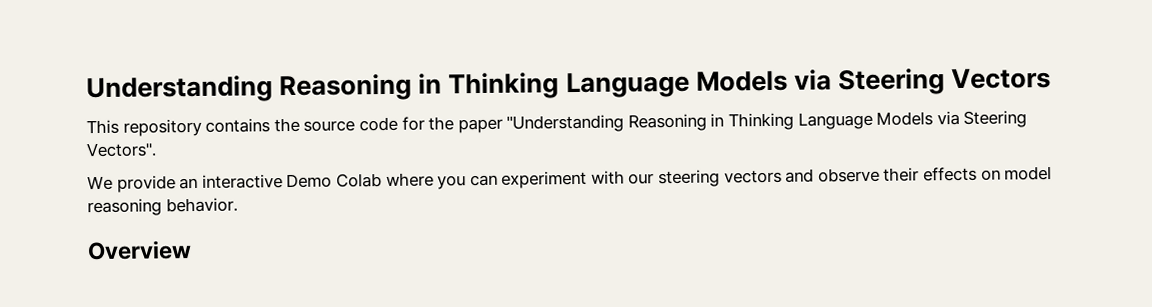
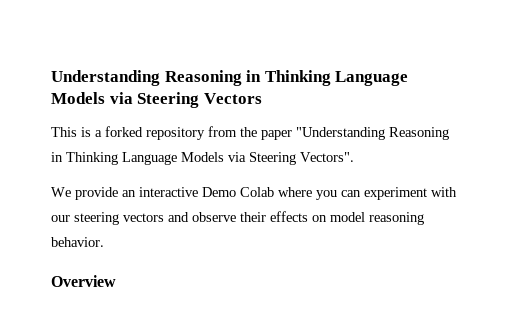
- This repository contains the source code for the paper "Understanding Reasoning in Thinking Language Models via Steering Vectors".
+ This is a forked repository from the paper "Understanding Reasoning in Thinking Language Models via Steering Vectors".

